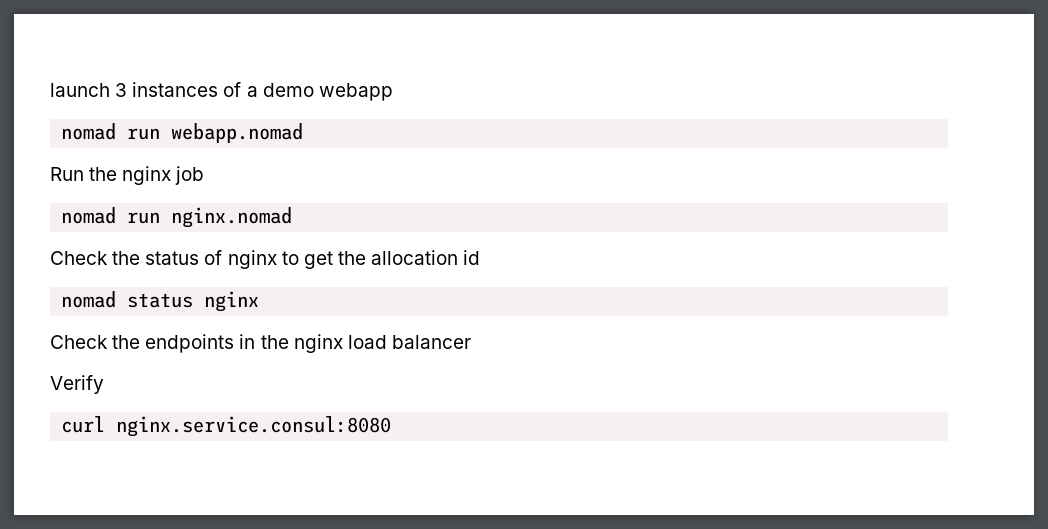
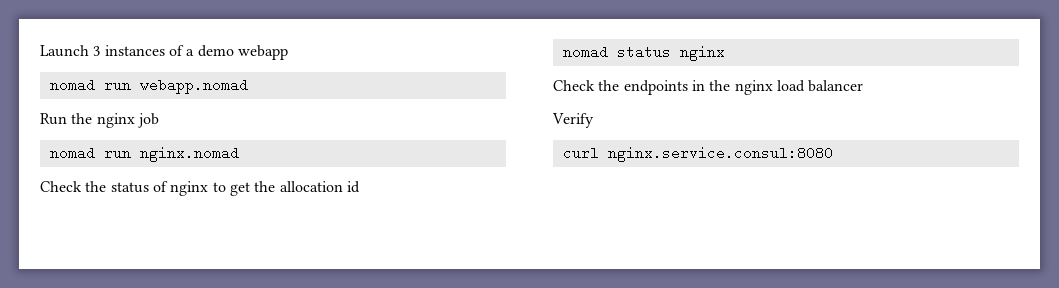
- launch 3 instances of a demo webapp
+ Launch 3 instances of a demo webapp

